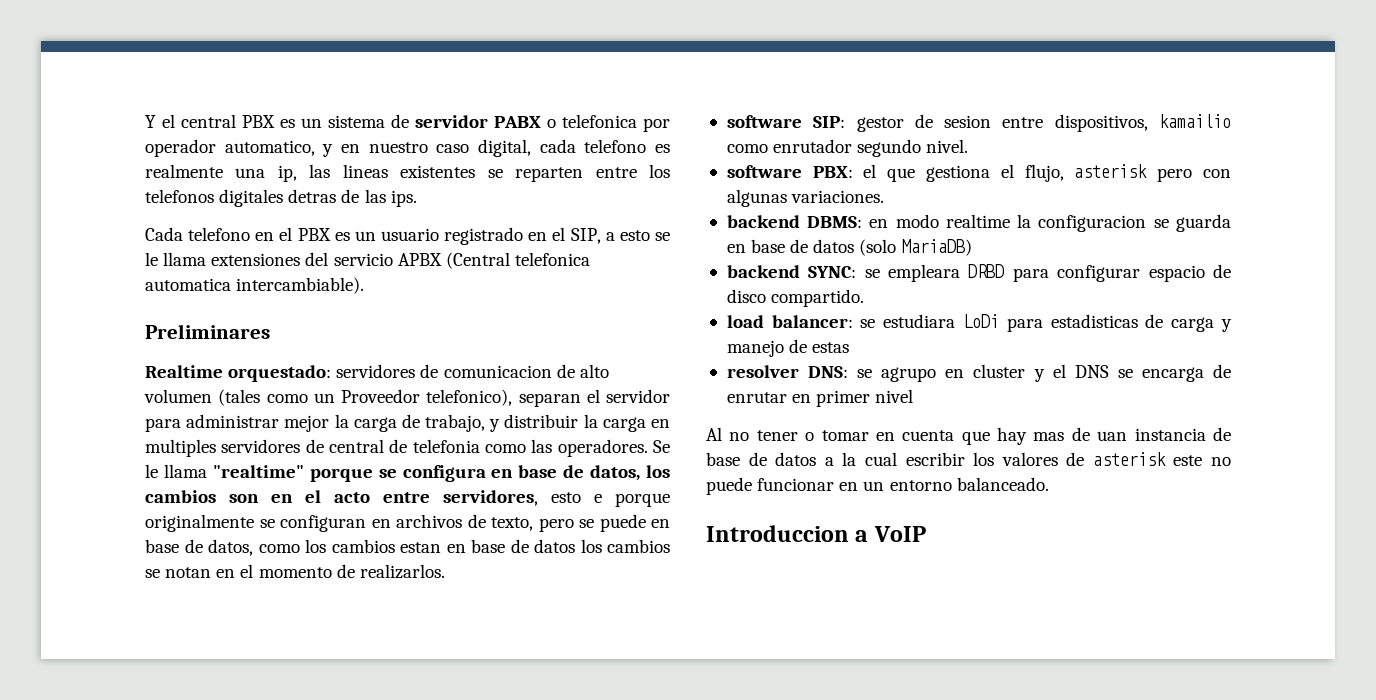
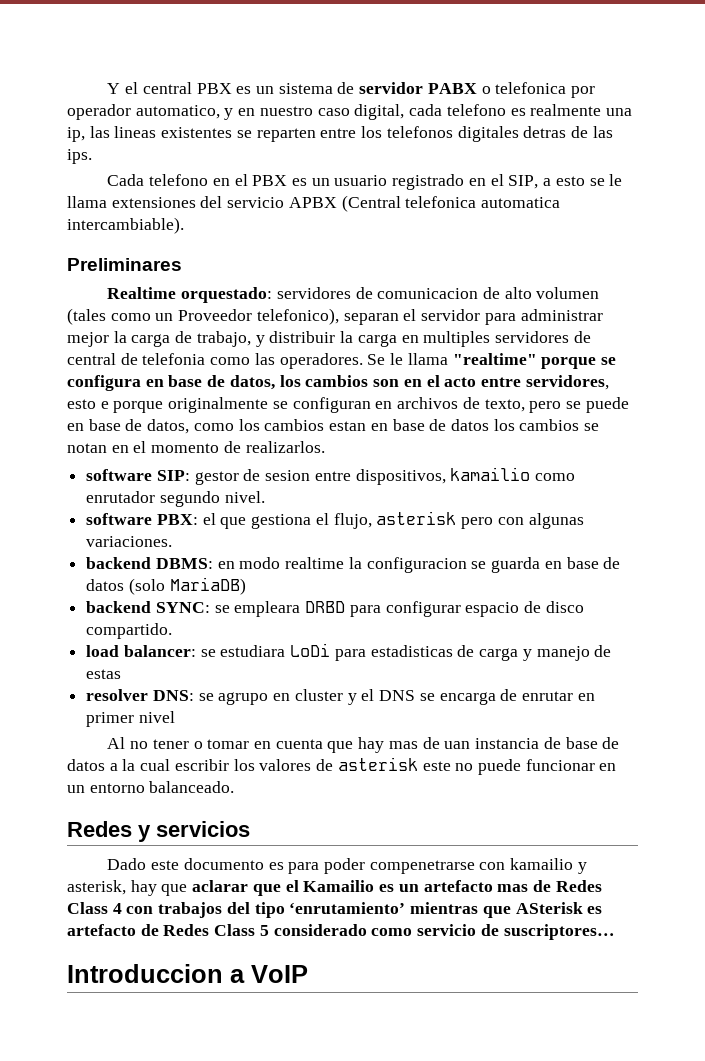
+ Redes y servicios
+ Dado este documento es para poder compenetrarse con kamailio y asterisk, hay que aclarar que el Kamailio es un artefacto mas de Redes Class 4 con trabajos del tipo ‘enrutamiento’ mientras que ASterisk es artefacto de Redes Class 5 considerado como servicio de suscriptores…

